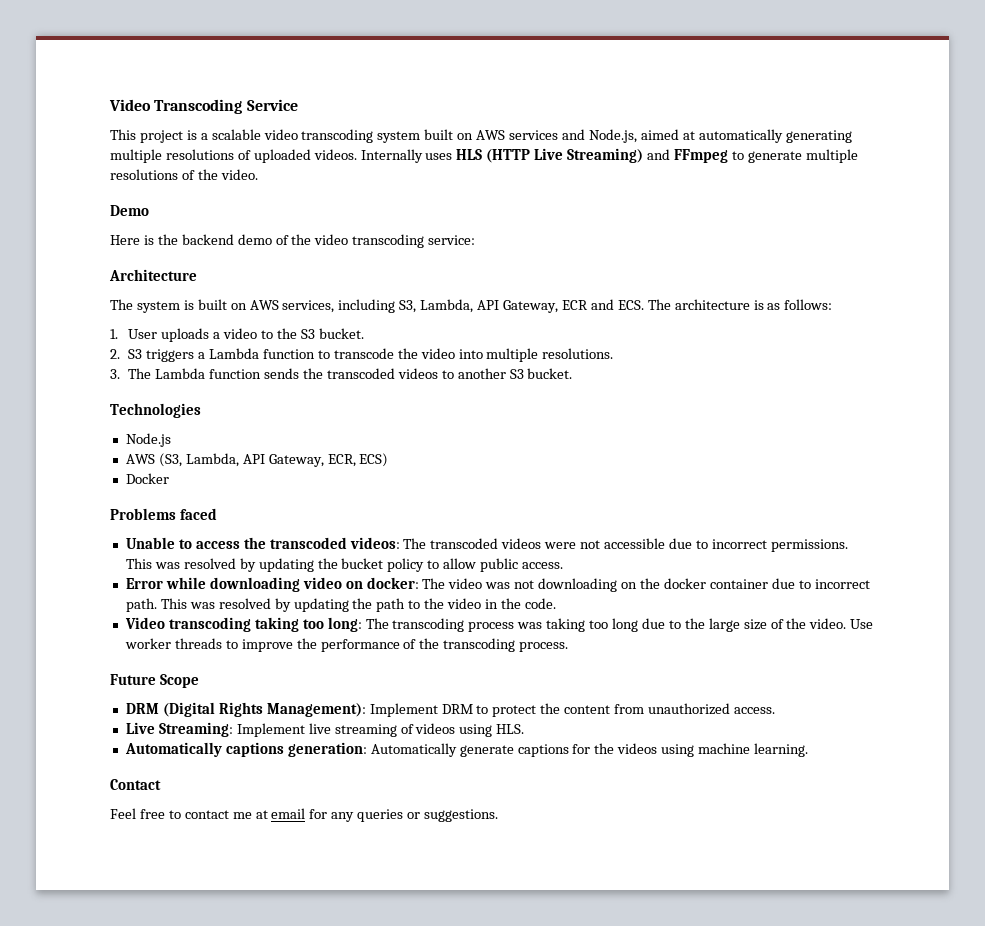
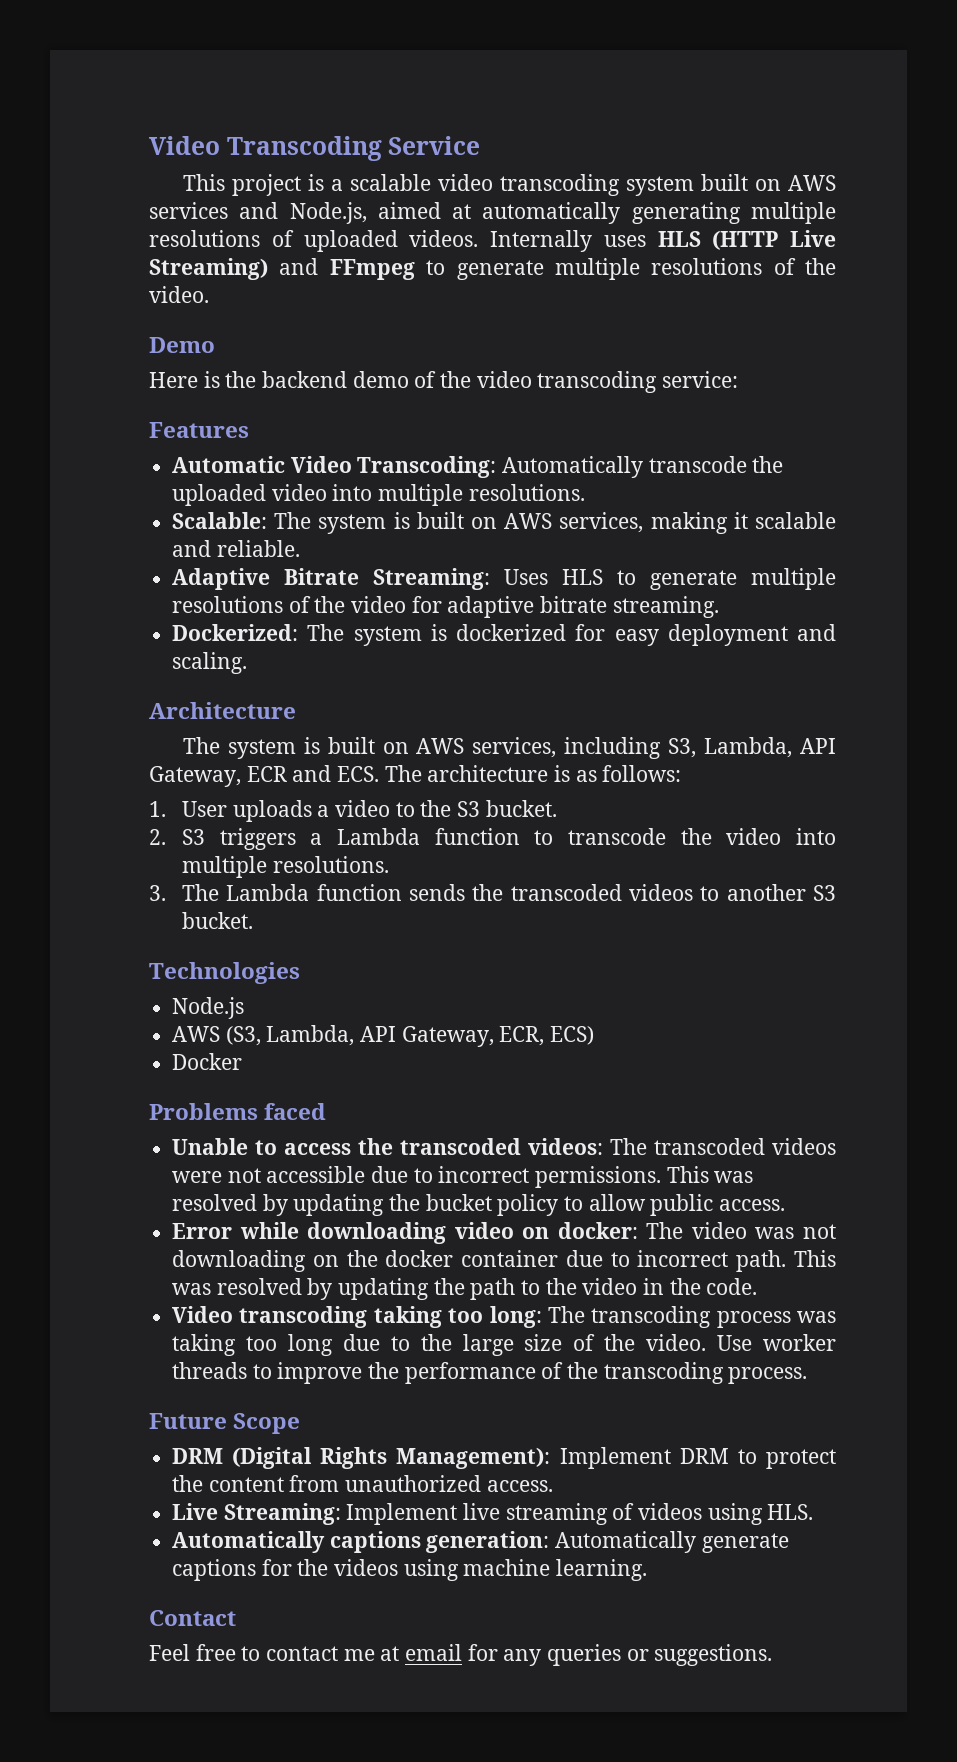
+ Features
+ Automatic Video Transcoding: Automatically transcode the uploaded video into multiple resolutions.
+ Scalable: The system is built on AWS services, making it scalable and reliable.
+ Adaptive Bitrate Streaming: Uses HLS to generate multiple resolutions of the video for adaptive bitrate streaming.
+ Dockerized: The system is dockerized for easy deployment and scaling.

